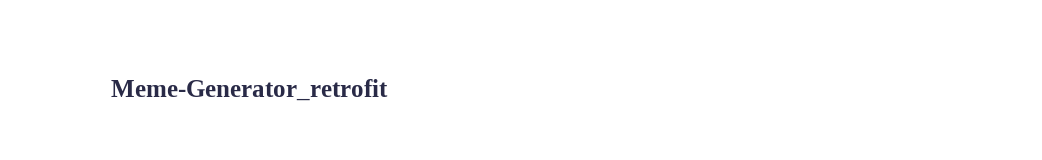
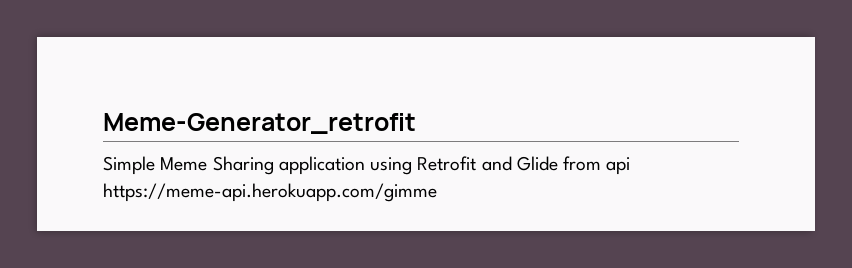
+ Simple Meme Sharing application using Retrofit and Glide from api https://meme-api.herokuapp.com/gimme

